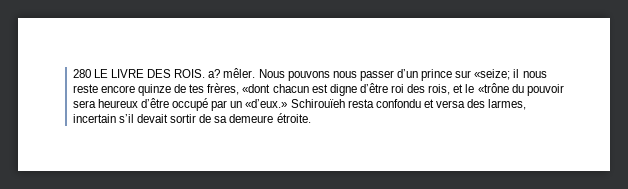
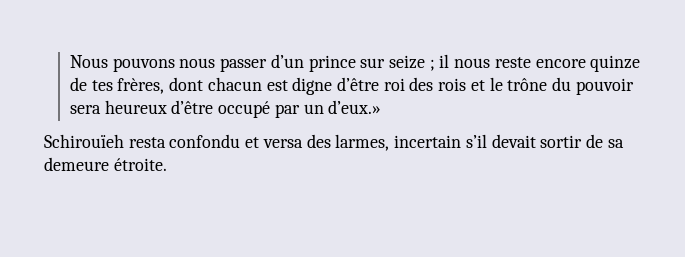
- 280 LE LIVRE DES ROIS. a? mêler. Nous pouvons nous passer d’un prince sur «seize; il nous reste encore quinze de tes frères, «dont chacun est digne d’être roi des rois, et le «trône du pouvoir sera heureux d’être occupé par un «d’eux.» Schirouïeh resta confondu et versa des larmes, incertain s’il devait sortir de sa demeure étroite.
+ Nous pouvons nous passer d’un prince sur seize ; il nous reste encore quinze de tes frères, dont chacun est digne d’être roi des rois et le trône du pouvoir sera heureux d’être occupé par un d’eux.»
+ Schirouïeh resta confondu et versa des larmes, incertain s’il devait sortir de sa demeure étroite.

